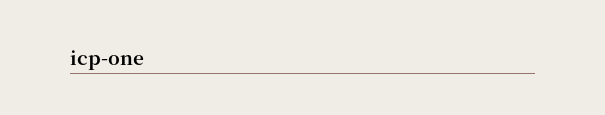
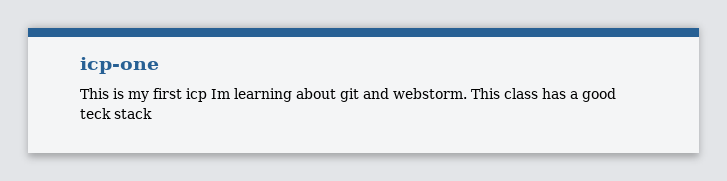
+ This is my first icp Im learning about git and webstorm. This class has a good teck stack

